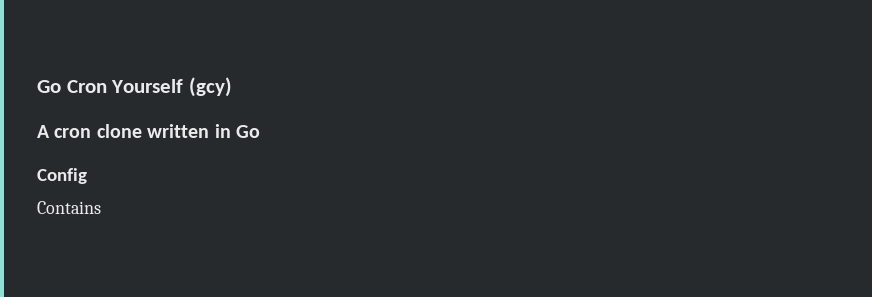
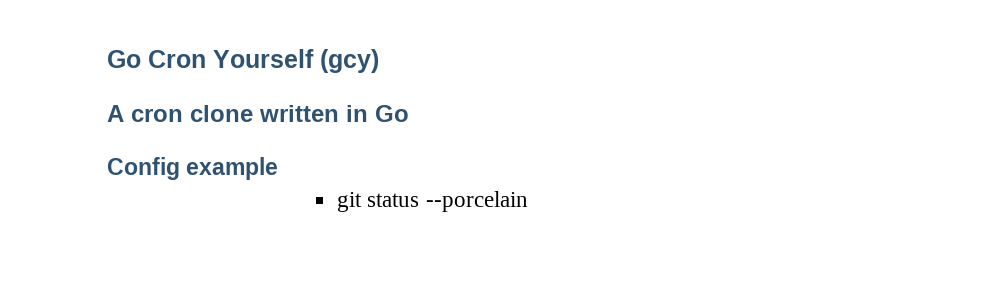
- Config
- Contains
+ Config example
+ git status --porcelain

